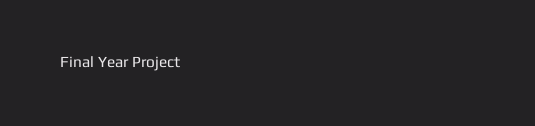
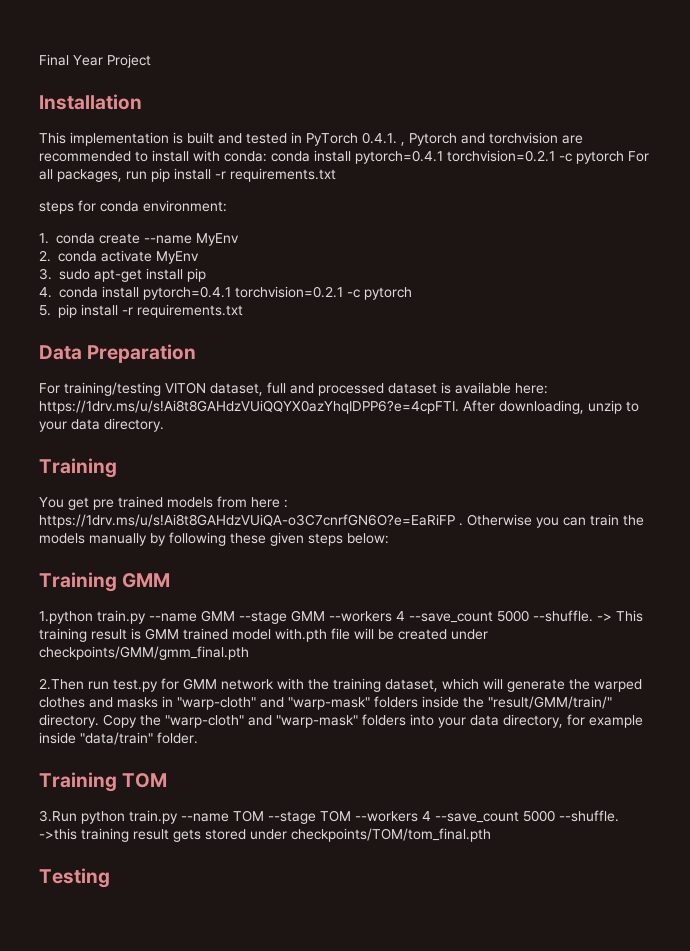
+ Installation
+ This implementation is built and tested in PyTorch 0.4.1. , Pytorch and torchvision are recommended to install with conda: conda install pytorch=0.4.1 torchvision=0.2.1 -c pytorch For all packages, run pip install -r requirements.txt
+ steps for conda environment:
+ 1. conda create --name MyEnv
+ 2. conda activate MyEnv
+ 3. sudo apt-get install pip
+ 4. conda install pytorch=0.4.1 torchvision=0.2.1 -c pytorch
+ 5. pip install -r requirements.txt
+ Data Preparation
+ For training/testing VITON dataset, full and processed dataset is available here: https://1drv.ms/u/s!Ai8t8GAHdzVUiQQYX0azYhqIDPP6?e=4cpFTI. After downloading, unzip to your data directory.
+ Training
+ You get pre trained models from here : https://1drv.ms/u/s!Ai8t8GAHdzVUiQA-o3C7cnrfGN6O?e=EaRiFP . Otherwise you can train the models manually by following these given steps below:
+ Training GMM
+ 1.python train.py --name GMM --stage GMM --workers 4 --save_count 5000 --shuffle. -> This training result is GMM trained model with.pth file will be created under checkpoints/GMM/gmm_final.pth
+ 2.Then run test.py for GMM network with the training dataset, which will generate the warped clothes and masks in "warp-cloth" and "warp-mask" folders inside the "result/GMM/train/" directory. Copy the "warp-cloth" and "warp-mask" folders into your data directory, for example inside "data/train" folder.
+ Training TOM
+ 3.Run python train.py --name TOM --stage TOM --workers 4 --save_count 5000 --shuffle. ->this training result gets stored under checkpoints/TOM/tom_final.pth
+ Testing

